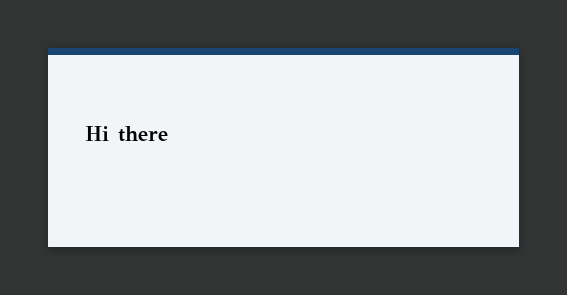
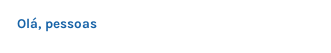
- Hi there
+ Olá, pessoas

